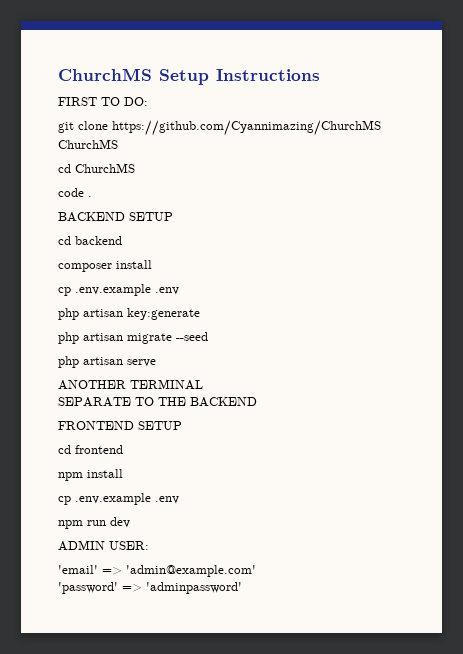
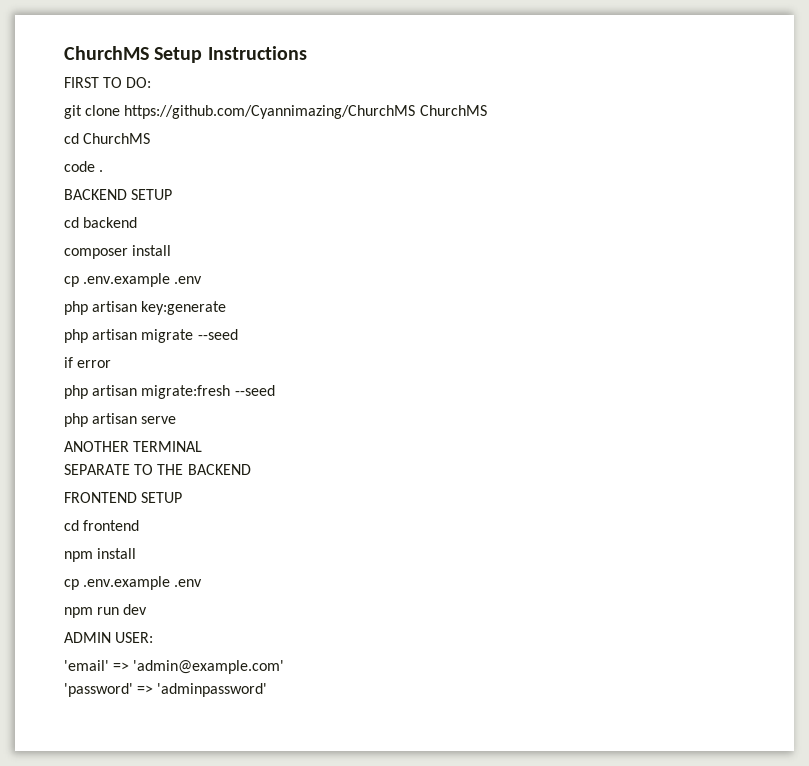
+ if error
+ php artisan migrate:fresh --seed

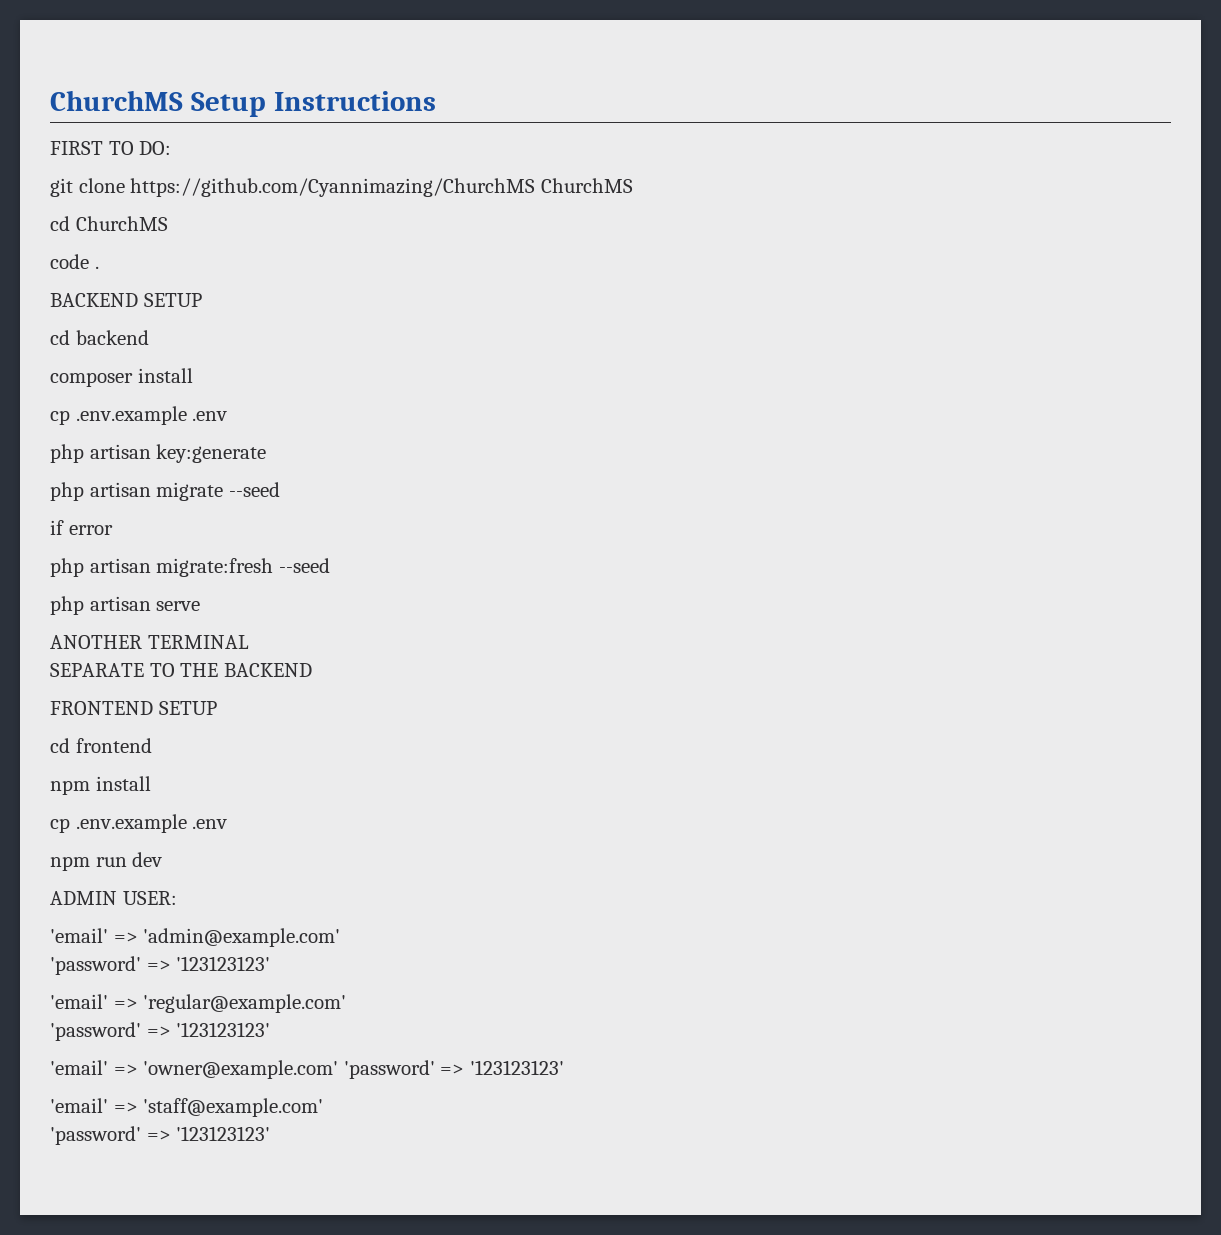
  'email' => 'admin@example.com'
- 'password' => 'adminpassword'
+ 'password' => '123123123'
+ 'email' => 'regular@example.com'
+ 'password' => '123123123'
+ 'email' => 'owner@example.com' 'password' => '123123123'
+ 'email' => 'staff@example.com'
+ 'password' => '123123123'

